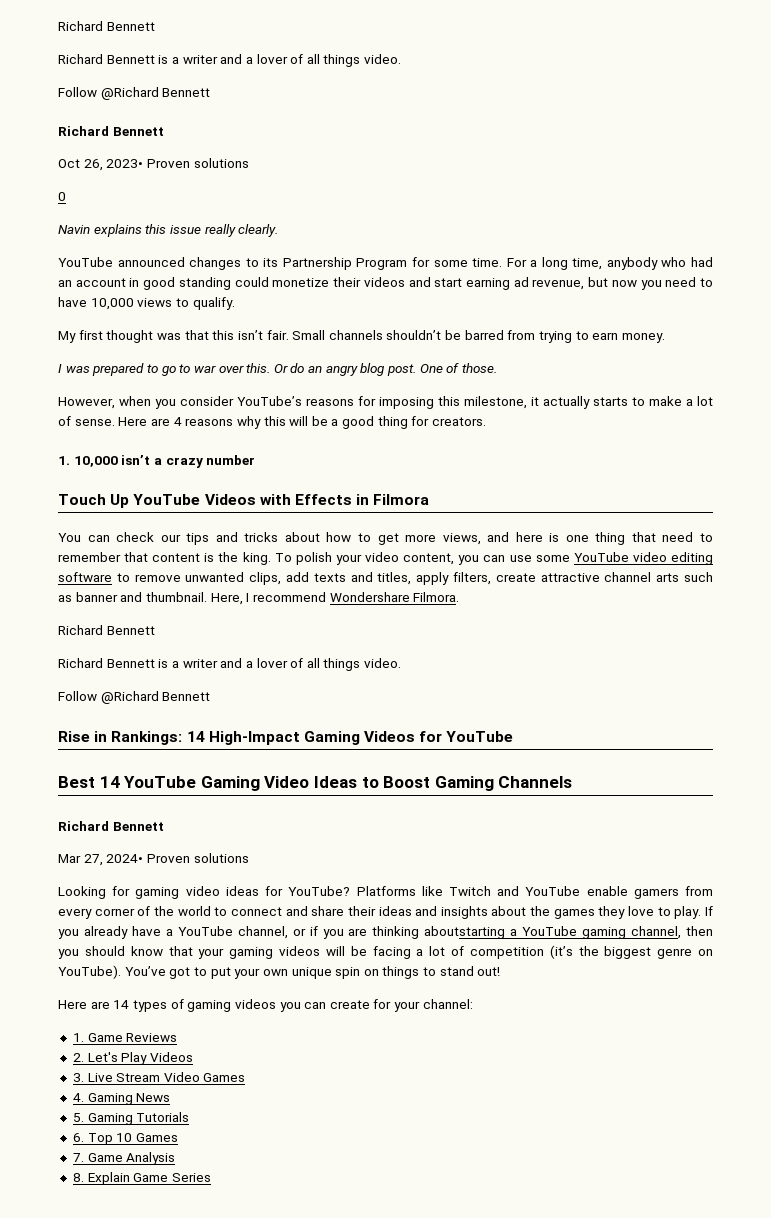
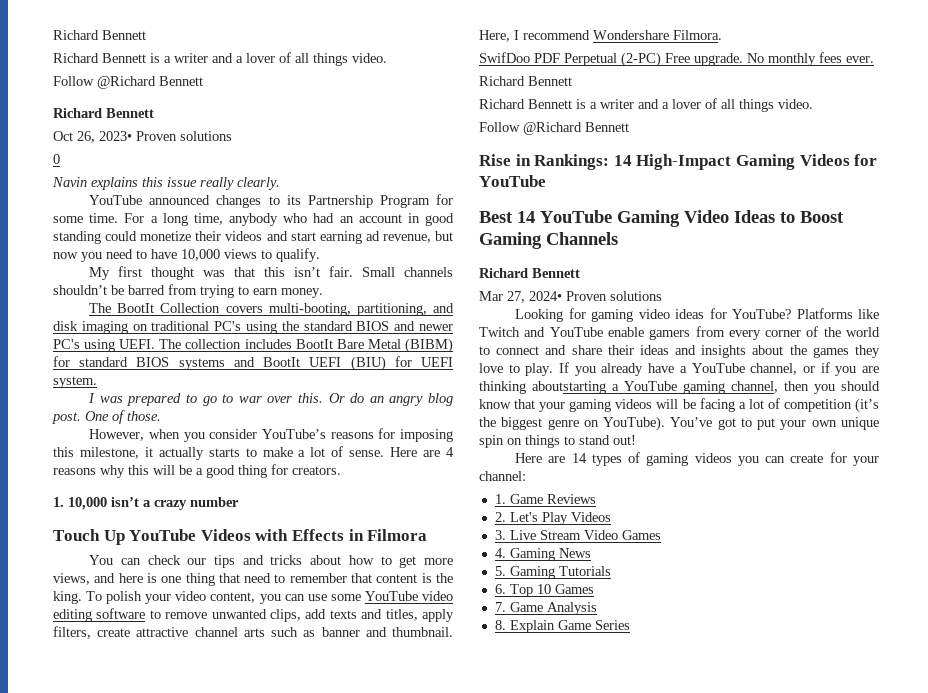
+ The BootIt Collection covers multi-booting, partitioning, and disk imaging on traditional PC's using the standard BIOS and newer PC's using UEFI. The collection includes BootIt Bare Metal (BIBM) for standard BIOS systems and BootIt UEFI (BIU) for UEFI system.
+ SwifDoo PDF Perpetual (2-PC) Free upgrade. No monthly fees ever.

